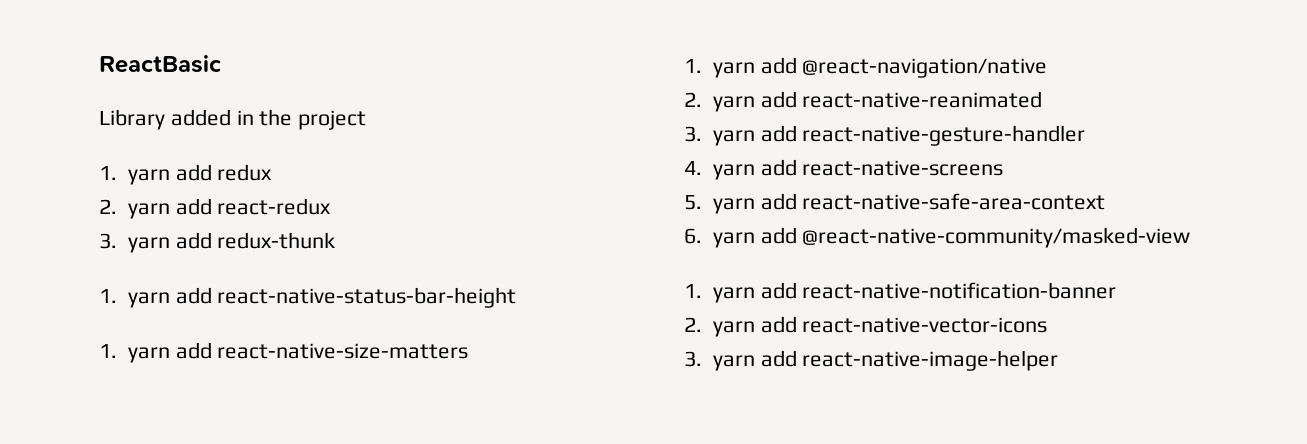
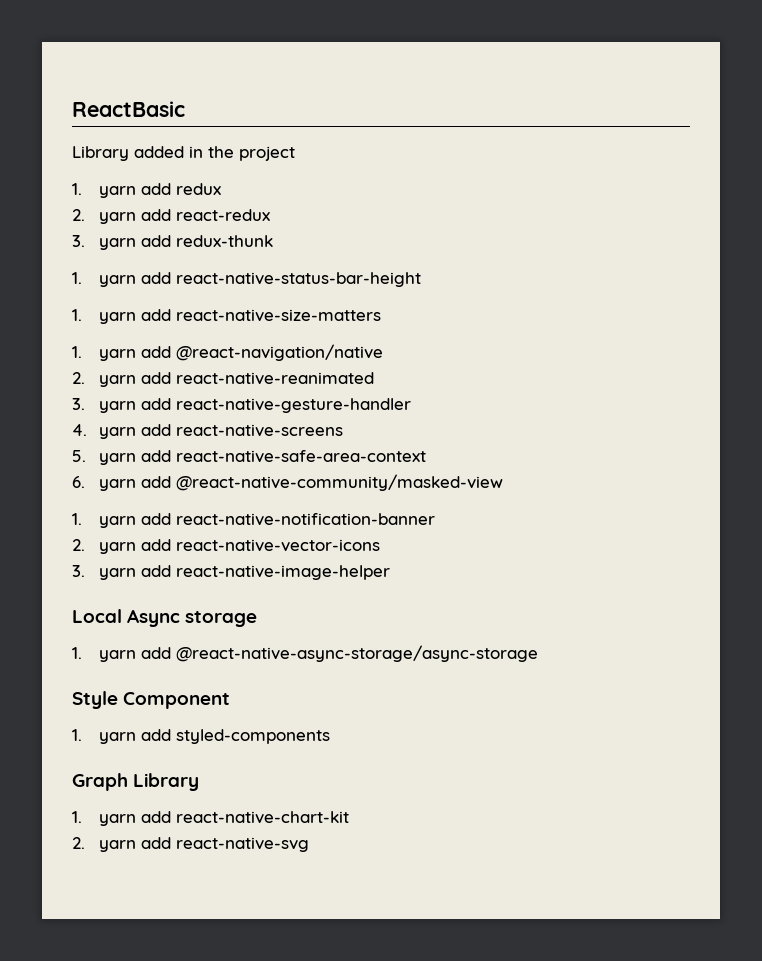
+ Local Async storage
+ 1. yarn add @react-native-async-storage/async-storage
+ Style Component
+ 1. yarn add styled-components
+ Graph Library
+ 1. yarn add react-native-chart-kit
+ 2. yarn add react-native-svg

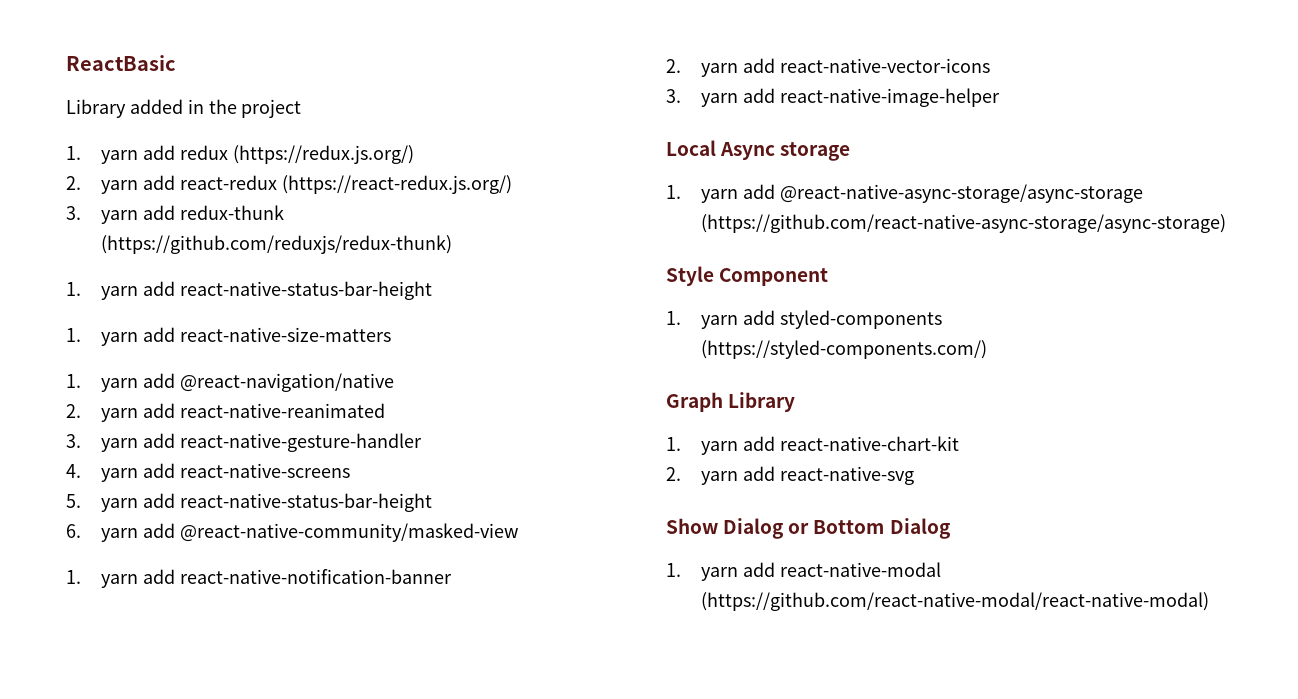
- 1. yarn add redux
+ 1. yarn add redux (https://redux.js.org/)
- 2. yarn add react-redux
+ 2. yarn add react-redux (https://react-redux.js.org/)
- 3. yarn add redux-thunk
+ 3. yarn add redux-thunk (https://github.com/reduxjs/redux-thunk)
- 5. yarn add react-native-safe-area-context
+ 5. yarn add react-native-status-bar-height
- 1. yarn add @react-native-async-storage/async-storage
+ 1. yarn add @react-native-async-storage/async-storage (https://github.com/react-native-async-storage/async-storage)
- 1. yarn add styled-components
+ 1. yarn add styled-components (https://styled-components.com/)
+ Show Dialog or Bottom Dialog
+ 1. yarn add react-native-modal (https://github.com/react-native-modal/react-native-modal)

